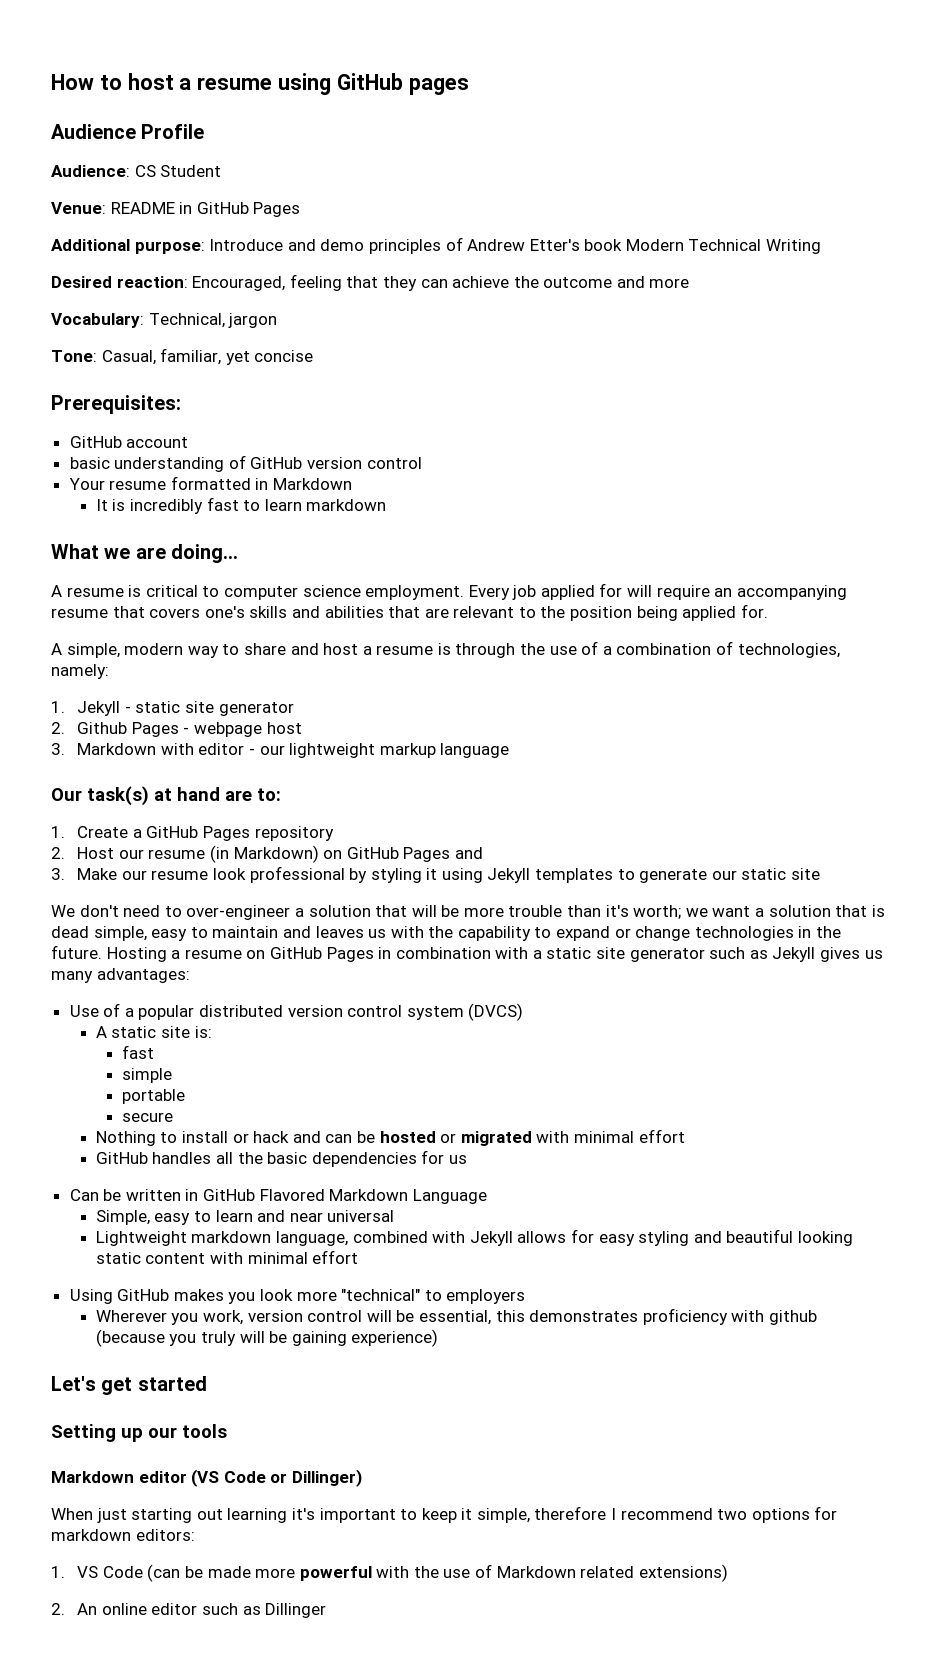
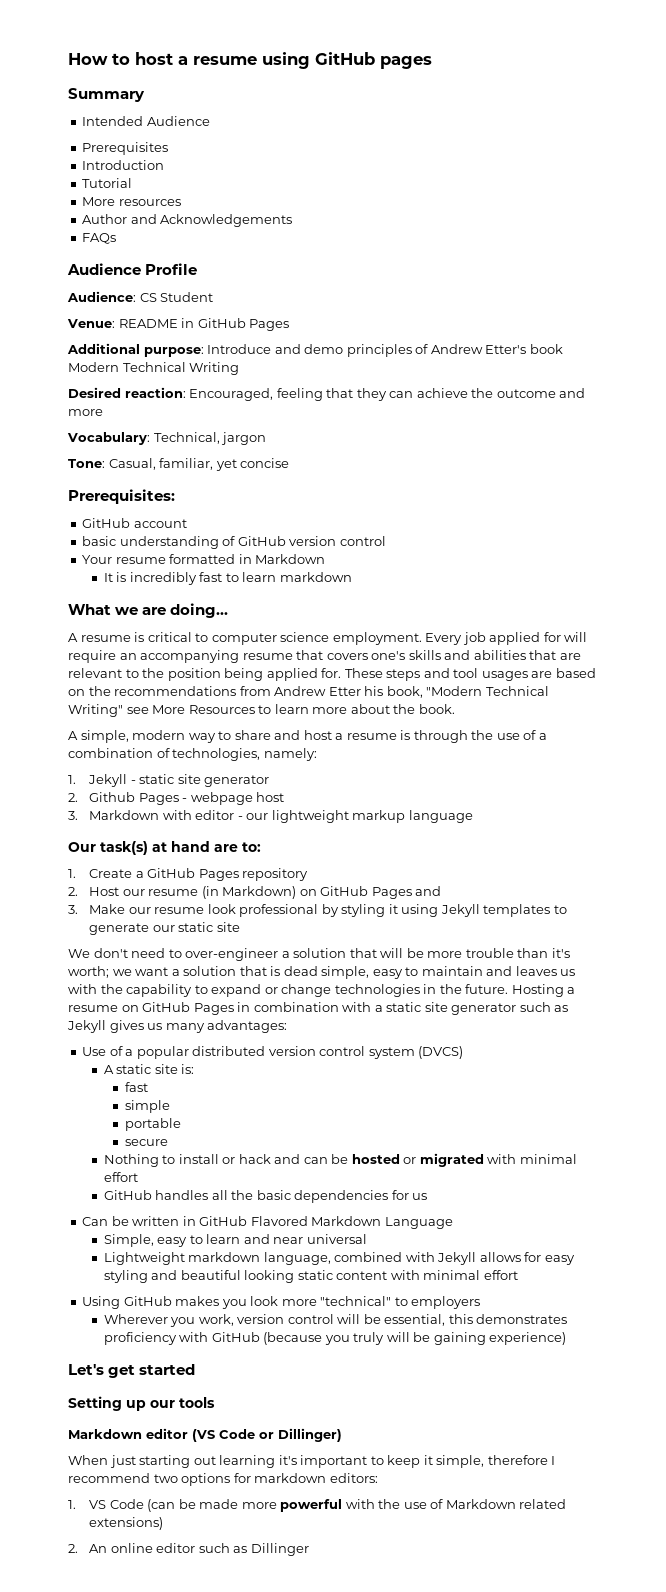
+ Summary
+ Intended Audience
+ Prerequisites
+ Introduction
+ Tutorial
+ More resources
+ Author and Acknowledgements
+ FAQs
+ These steps and tool usages are based on the recommendations from Andrew Etter his book, "Modern Technical Writing" see More Resources to learn more about the book.
- Wherever you work, version control will be essential, this demonstrates proficiency with github (because you truly will be gaining experience)
+ Wherever you work, version control will be essential, this demonstrates proficiency with GitHub (because you truly will be gaining experience)

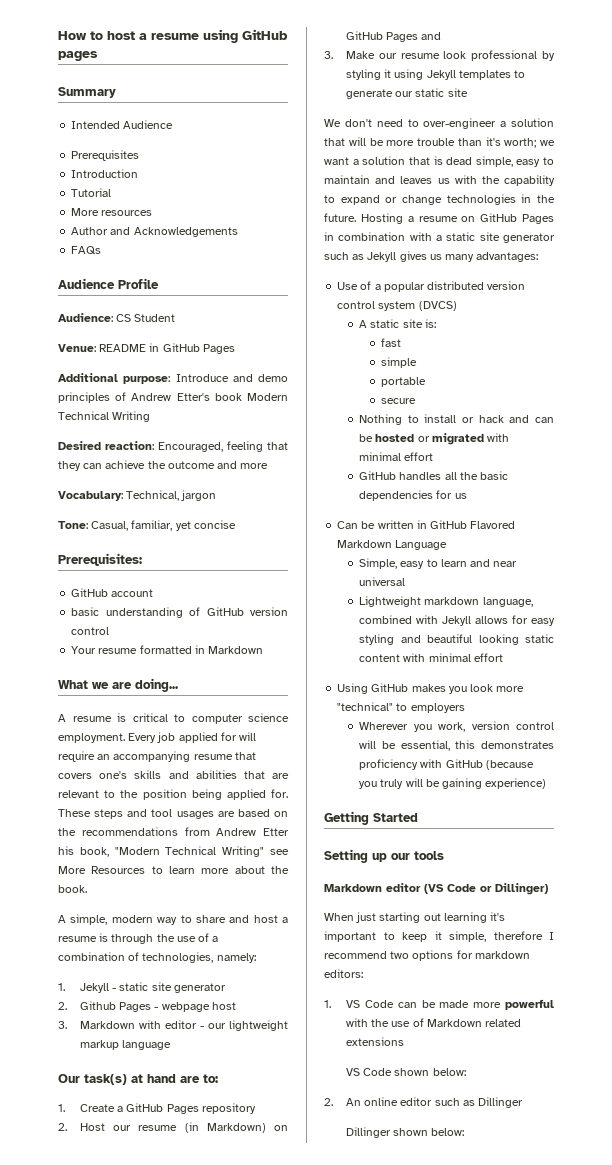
- It is incredibly fast to learn markdown
- Let's get started
+ Getting Started
- 1. VS Code (can be made more powerful with the use of Markdown related extensions)
+ 1. VS Code can be made more powerful with the use of Markdown related extensions
+ VS Code shown below:
+ Dillinger shown below:

